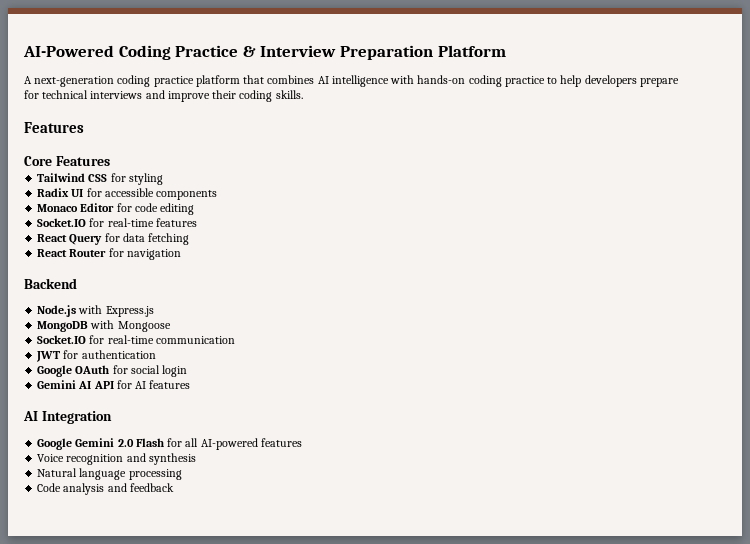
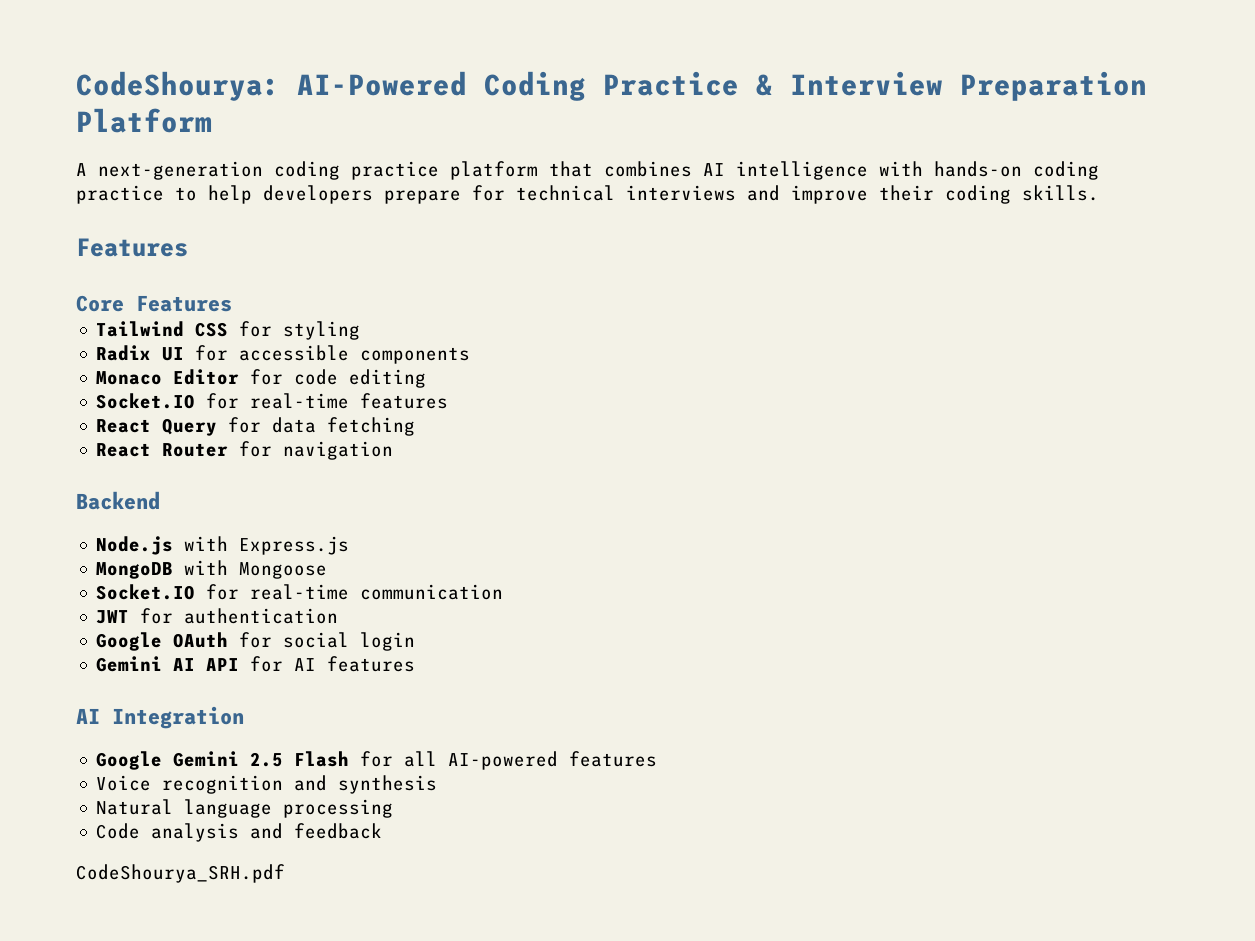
- AI-Powered Coding Practice & Interview Preparation Platform
+ CodeShourya: AI-Powered Coding Practice & Interview Preparation Platform
- Google Gemini 2.0 Flash for all AI-powered features
+ Google Gemini 2.5 Flash for all AI-powered features
+ CodeShourya_SRH.pdf

